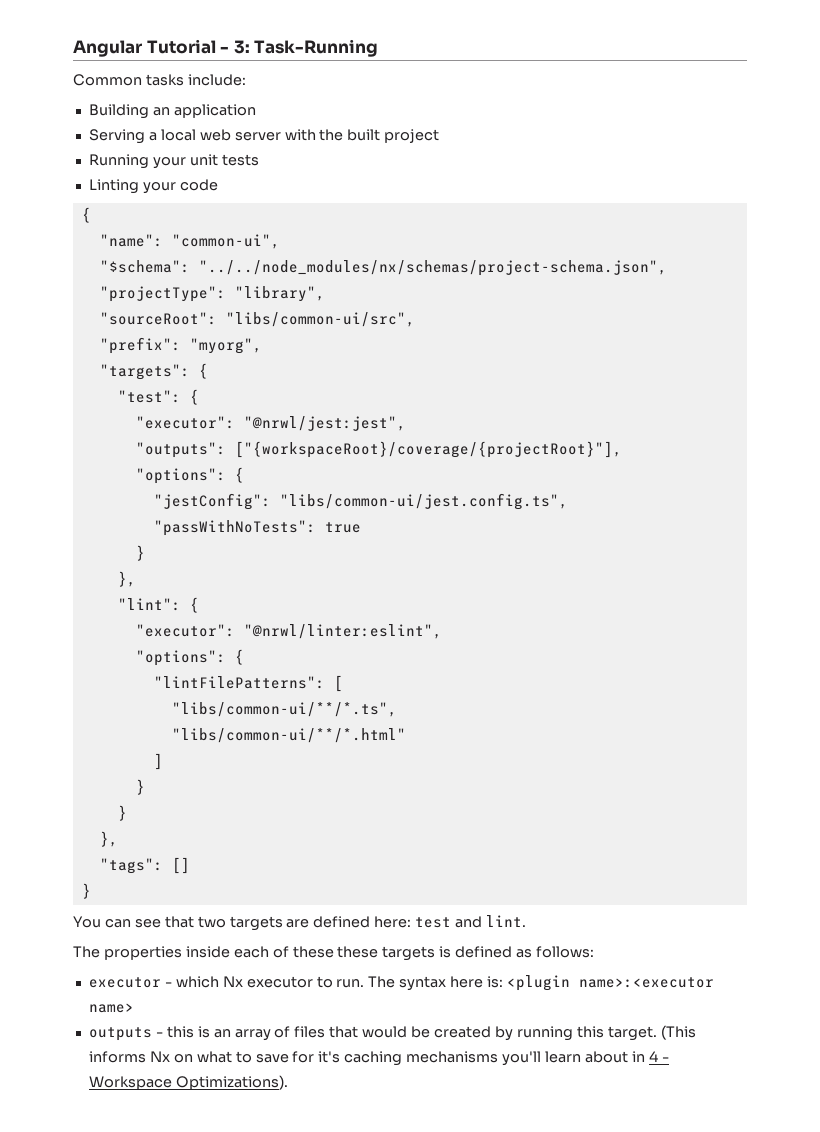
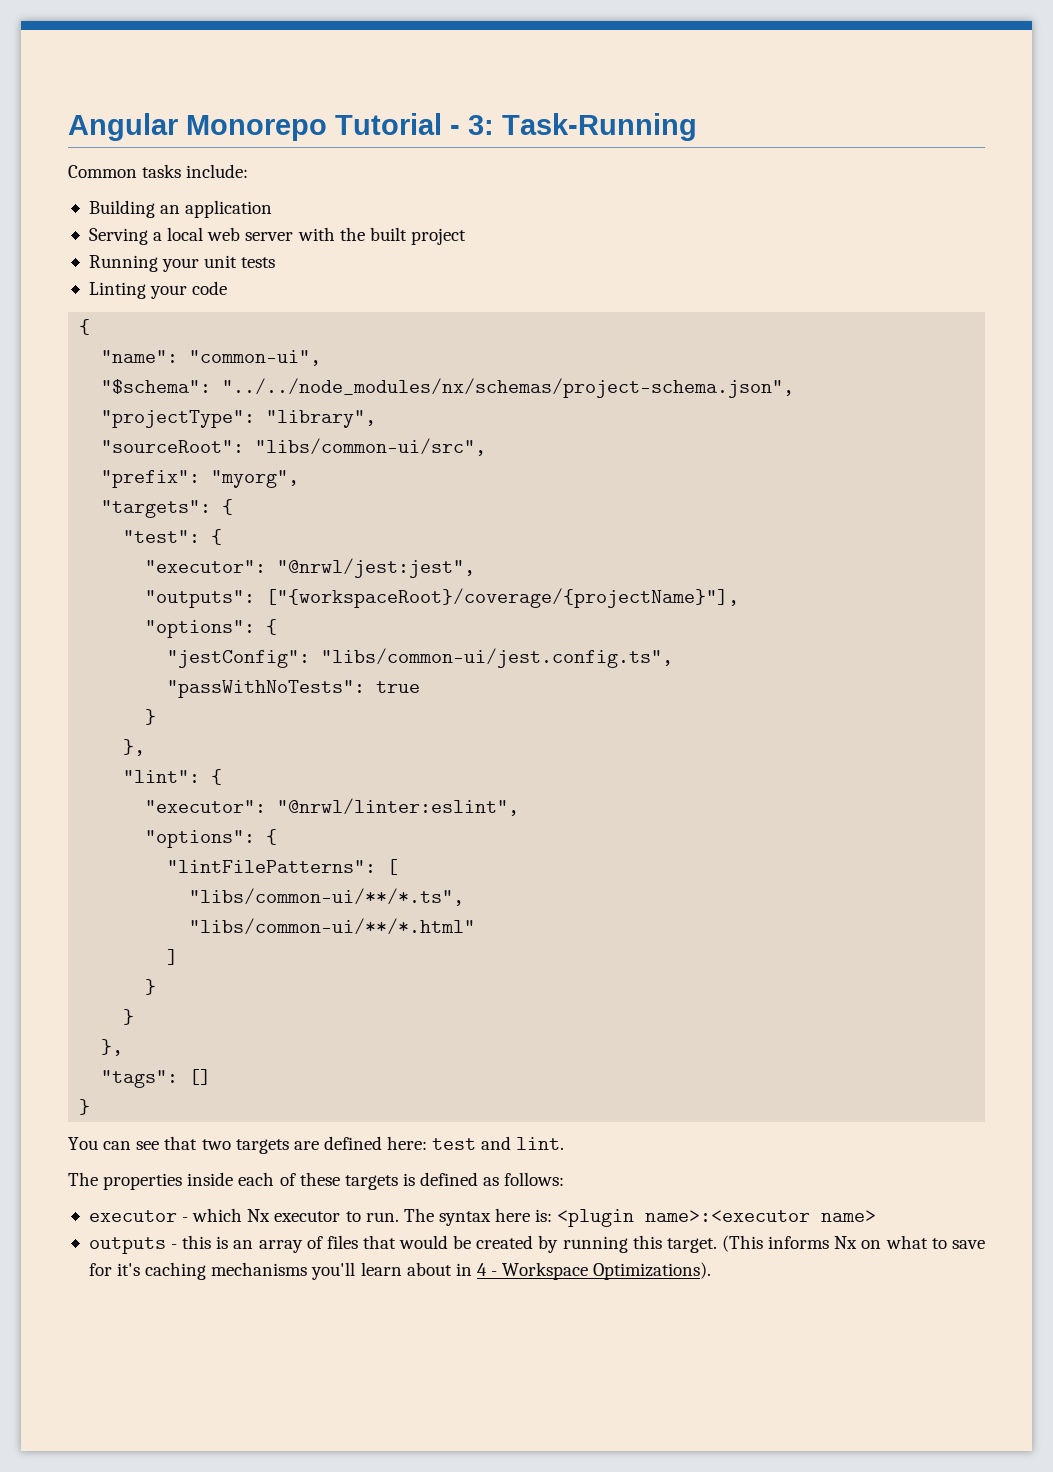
- Angular Tutorial - 3: Task-Running
+ Angular Monorepo Tutorial - 3: Task-Running
- "outputs": ["{workspaceRoot}/coverage/{projectRoot}"],
+ "outputs": ["{workspaceRoot}/coverage/{projectName}"],
- The properties inside each of these these targets is defined as follows:
+ The properties inside each of these targets is defined as follows:

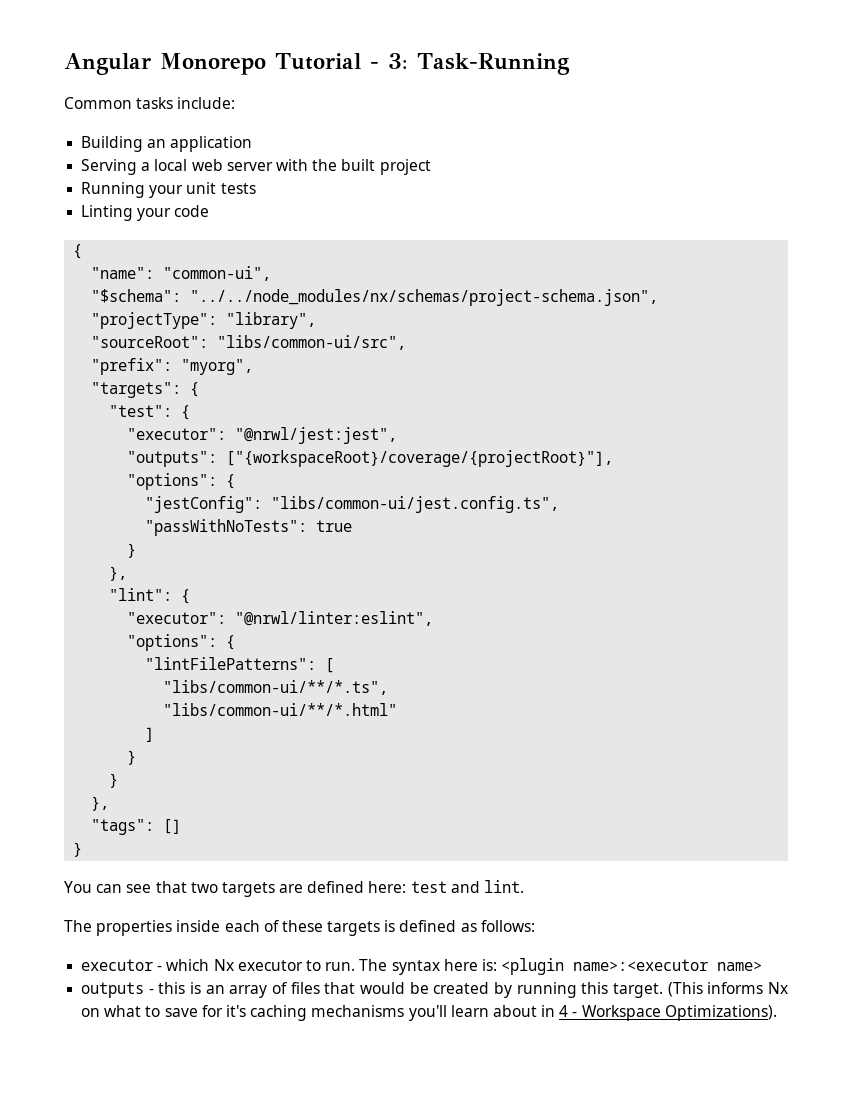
- "outputs": ["{workspaceRoot}/coverage/{projectName}"],
+ "outputs": ["{workspaceRoot}/coverage/{projectRoot}"],

